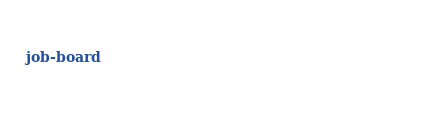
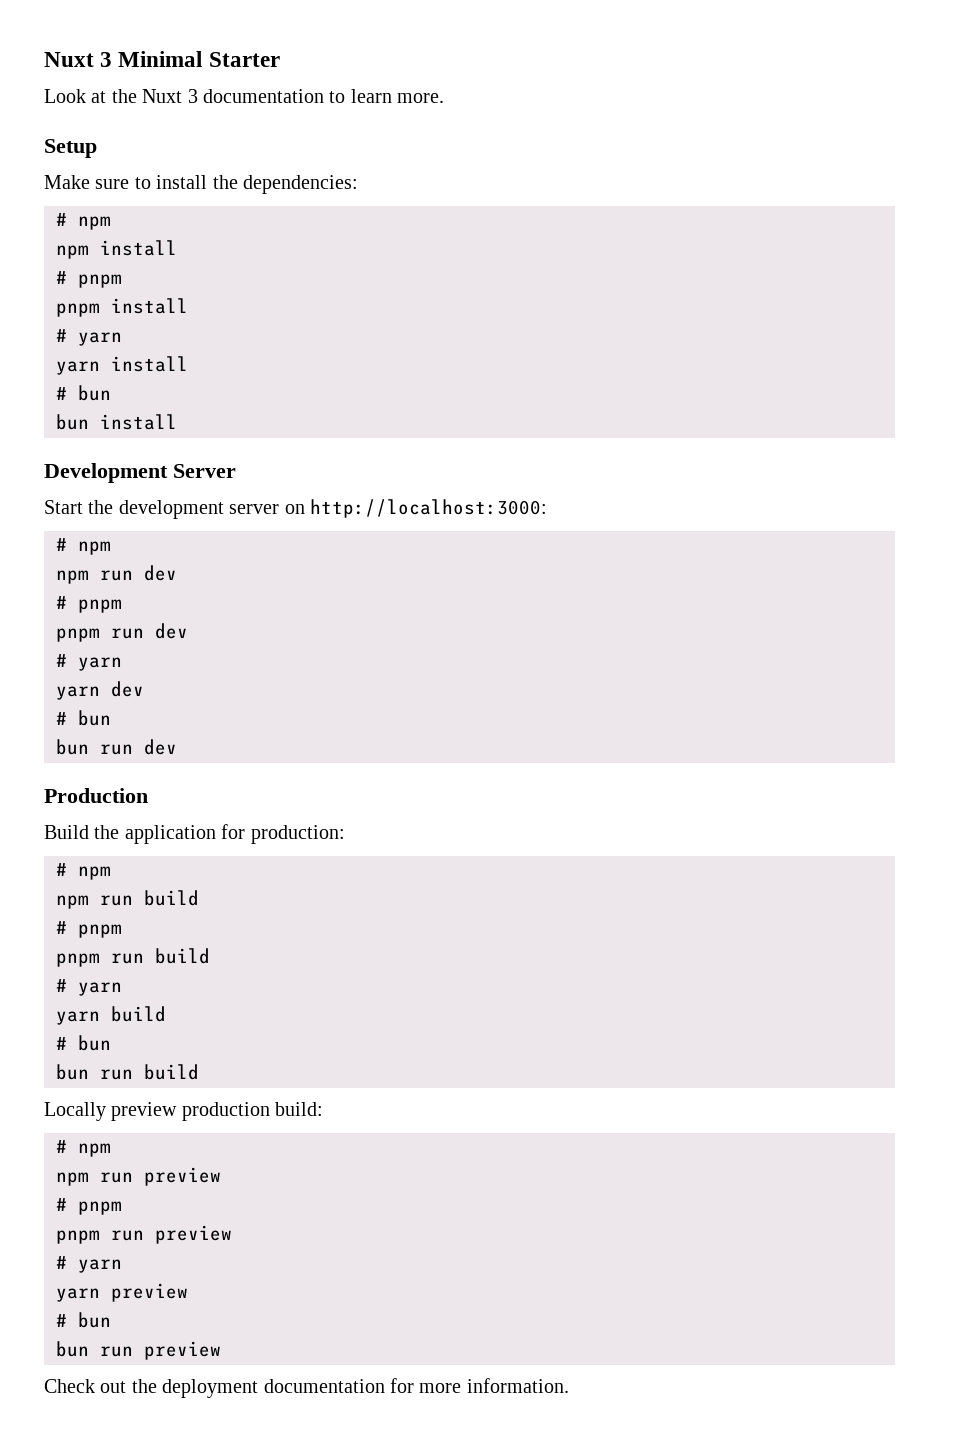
- job-board
+ Nuxt 3 Minimal Starter
+ Look at the Nuxt 3 documentation to learn more.
+ Setup
+ Make sure to install the dependencies:
+ # npm
+ npm install
+ # pnpm
+ pnpm install
+ # yarn
+ yarn install
+ # bun
+ bun install
+ Development Server
+ Start the development server on http://localhost:3000:
+ # npm
+ npm run dev
+ # pnpm
+ pnpm run dev
+ # yarn
+ yarn dev
+ # bun
+ bun run dev
+ Production
+ Build the application for production:
+ # npm
+ npm run build
+ # pnpm
+ pnpm run build
+ # yarn
+ yarn build
+ # bun
+ bun run build
+ Locally preview production build:
+ # npm
+ npm run preview
+ # pnpm
+ pnpm run preview
+ # yarn
+ yarn preview
+ # bun
+ bun run preview
+ Check out the deployment documentation for more information.

